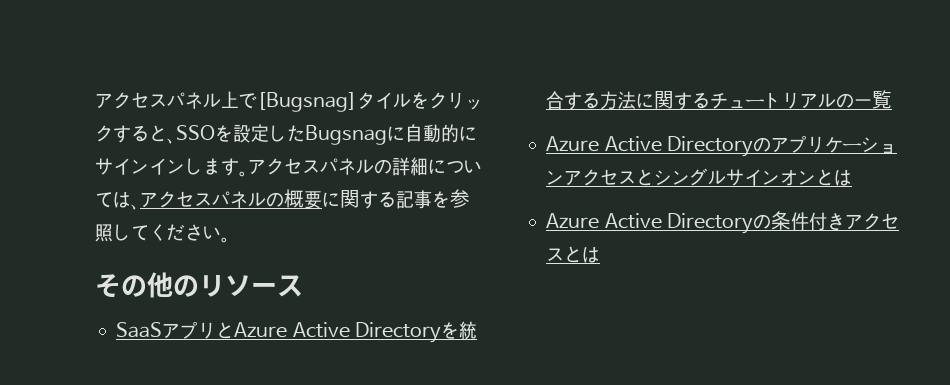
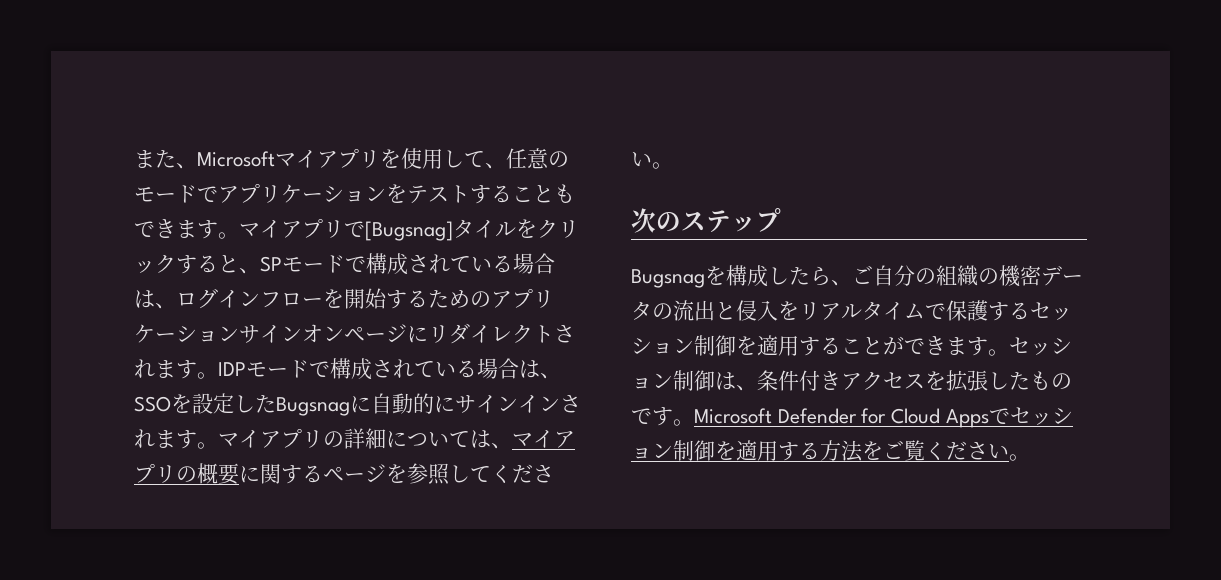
- アクセスパネル上で[Bugsnag]タイルをクリックすると、SSOを設定したBugsnagに自動的にサインインします。アクセスパネルの詳細については、アクセスパネルの概要に関する記事を参照してください。
+ また、Microsoftマイアプリを使用して、任意のモードでアプリケーションをテストすることもできます。マイアプリで[Bugsnag]タイルをクリックすると、SPモードで構成されている場合は、ログインフローを開始するためのアプリケーションサインオンページにリダイレクトされます。IDPモードで構成されている場合は、SSOを設定したBugsnagに自動的にサインインされます。マイアプリの詳細については、マイアプリの概要に関するページを参照してください。
- その他のリソース
- SaaSアプリとAzure Active Directoryを統合する方法に関するチュートリアルの一覧
- Azure Active Directoryのアプリケーションアクセスとシングルサインオンとは
- Azure Active Directoryの条件付きアクセスとは
+ 次のステップ
+ Bugsnagを構成したら、ご自分の組織の機密データの流出と侵入をリアルタイムで保護するセッション制御を適用することができます。セッション制御は、条件付きアクセスを拡張したものです。Microsoft Defender for Cloud Appsでセッション制御を適用する方法をご覧ください。

